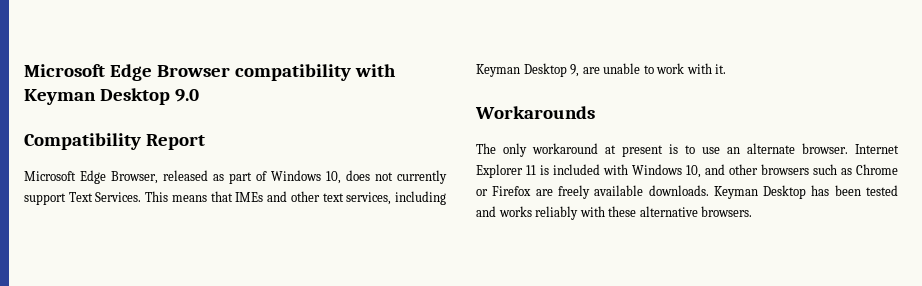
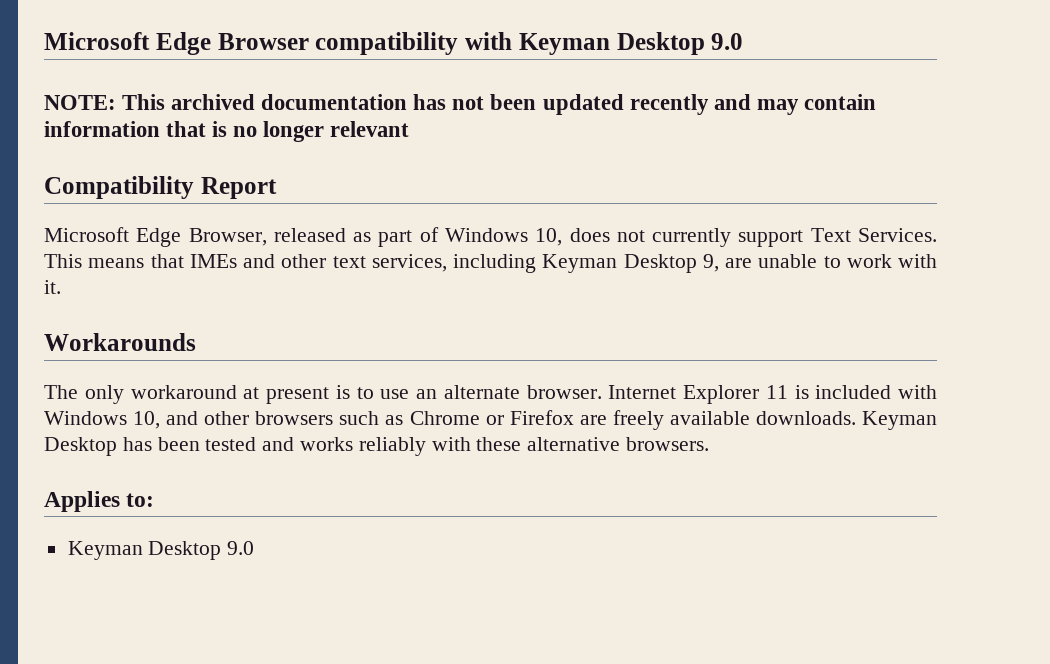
+ NOTE: This archived documentation has not been updated recently and may contain information that is no longer relevant
+ Applies to:
+ Keyman Desktop 9.0

